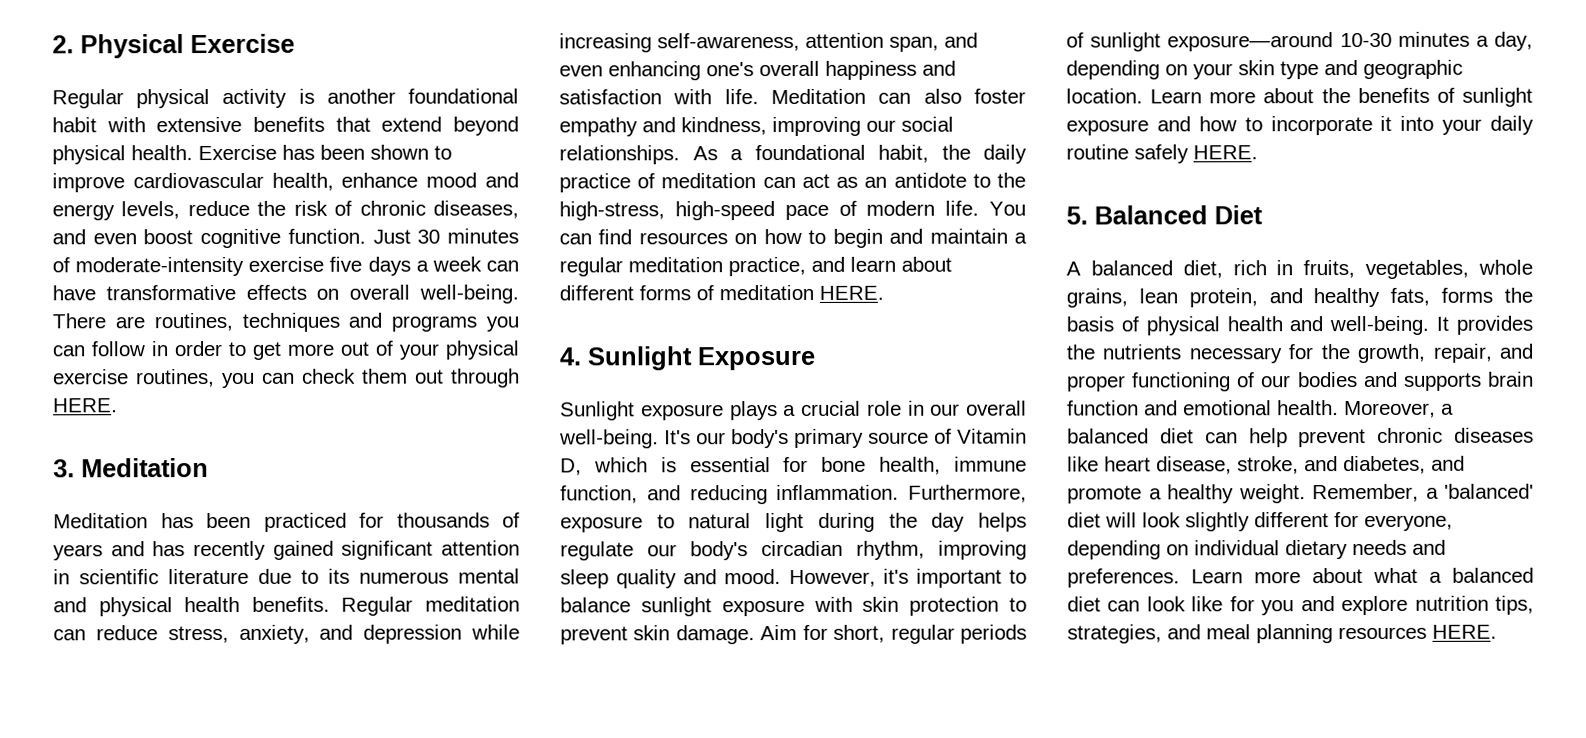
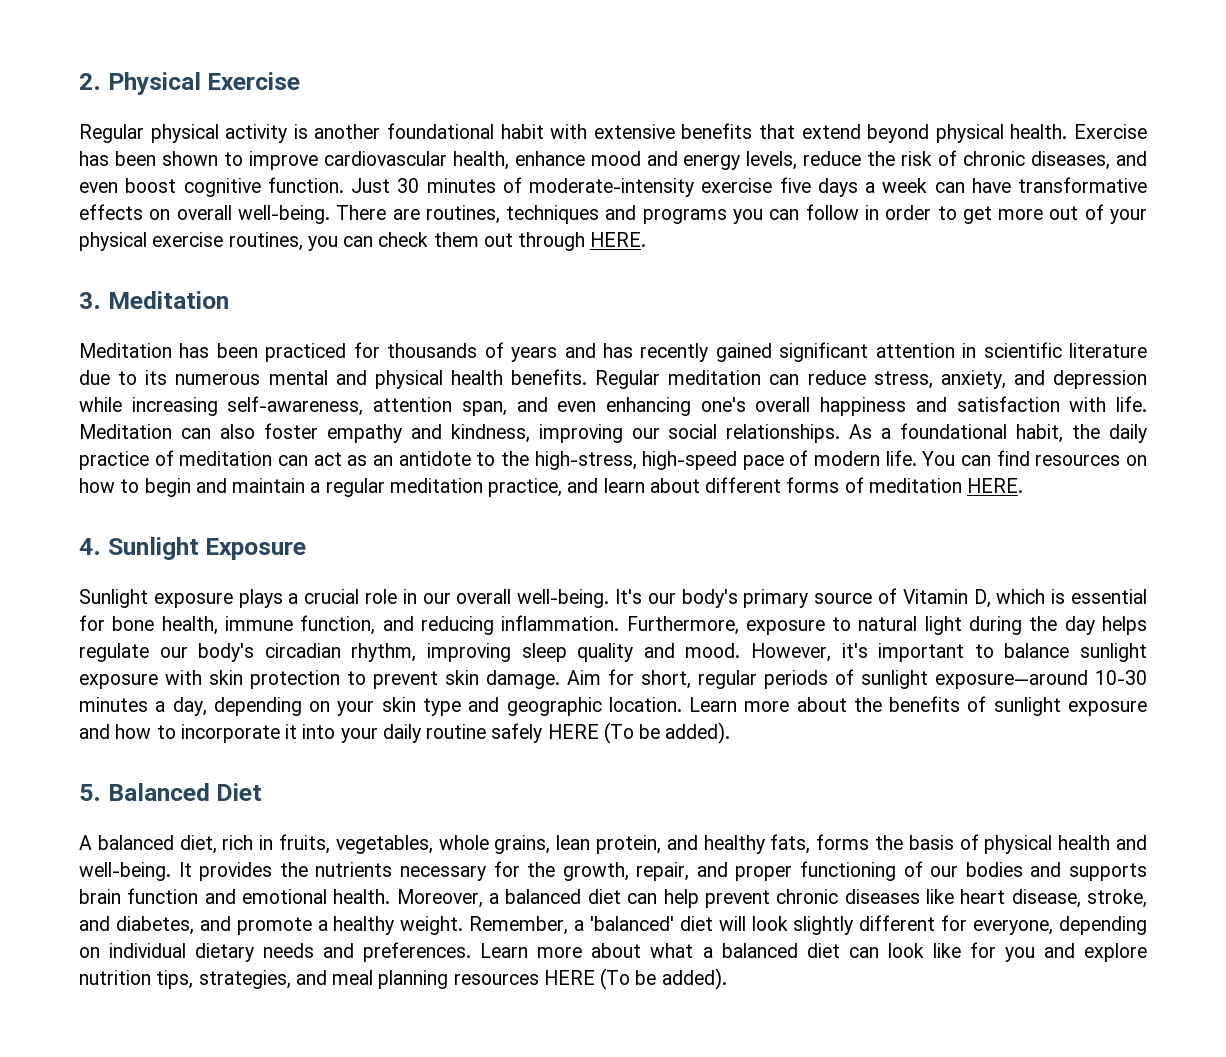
- Learn more about the benefits of sunlight exposure and how to incorporate it into your daily routine safely HERE.
+ Learn more about the benefits of sunlight exposure and how to incorporate it into your daily routine safely HERE (To be added).
- Learn more about what a balanced diet can look like for you and explore nutrition tips, strategies, and meal planning resources HERE.
+ Learn more about what a balanced diet can look like for you and explore nutrition tips, strategies, and meal planning resources HERE (To be added).

